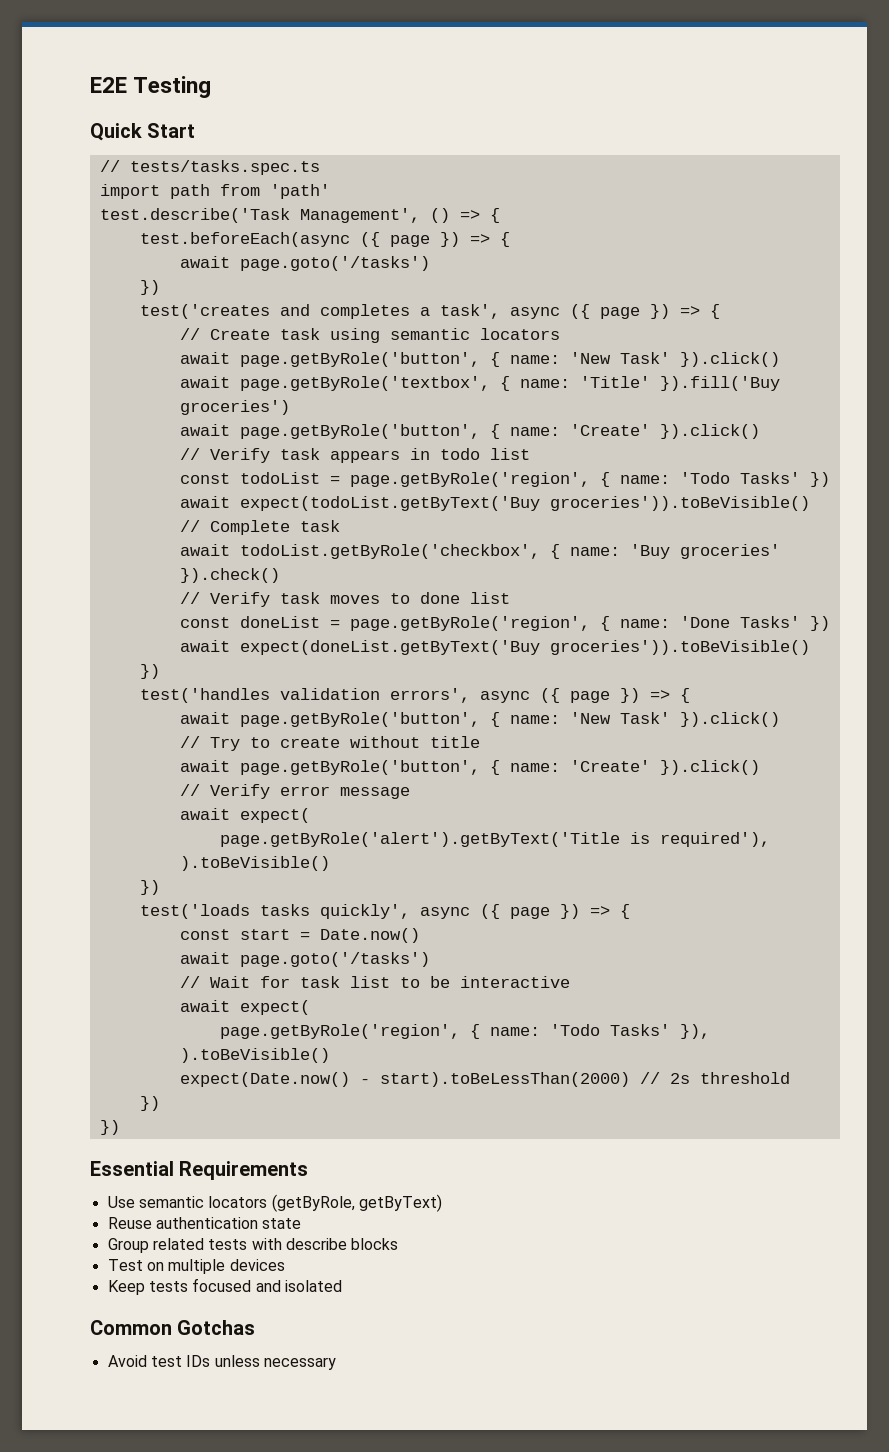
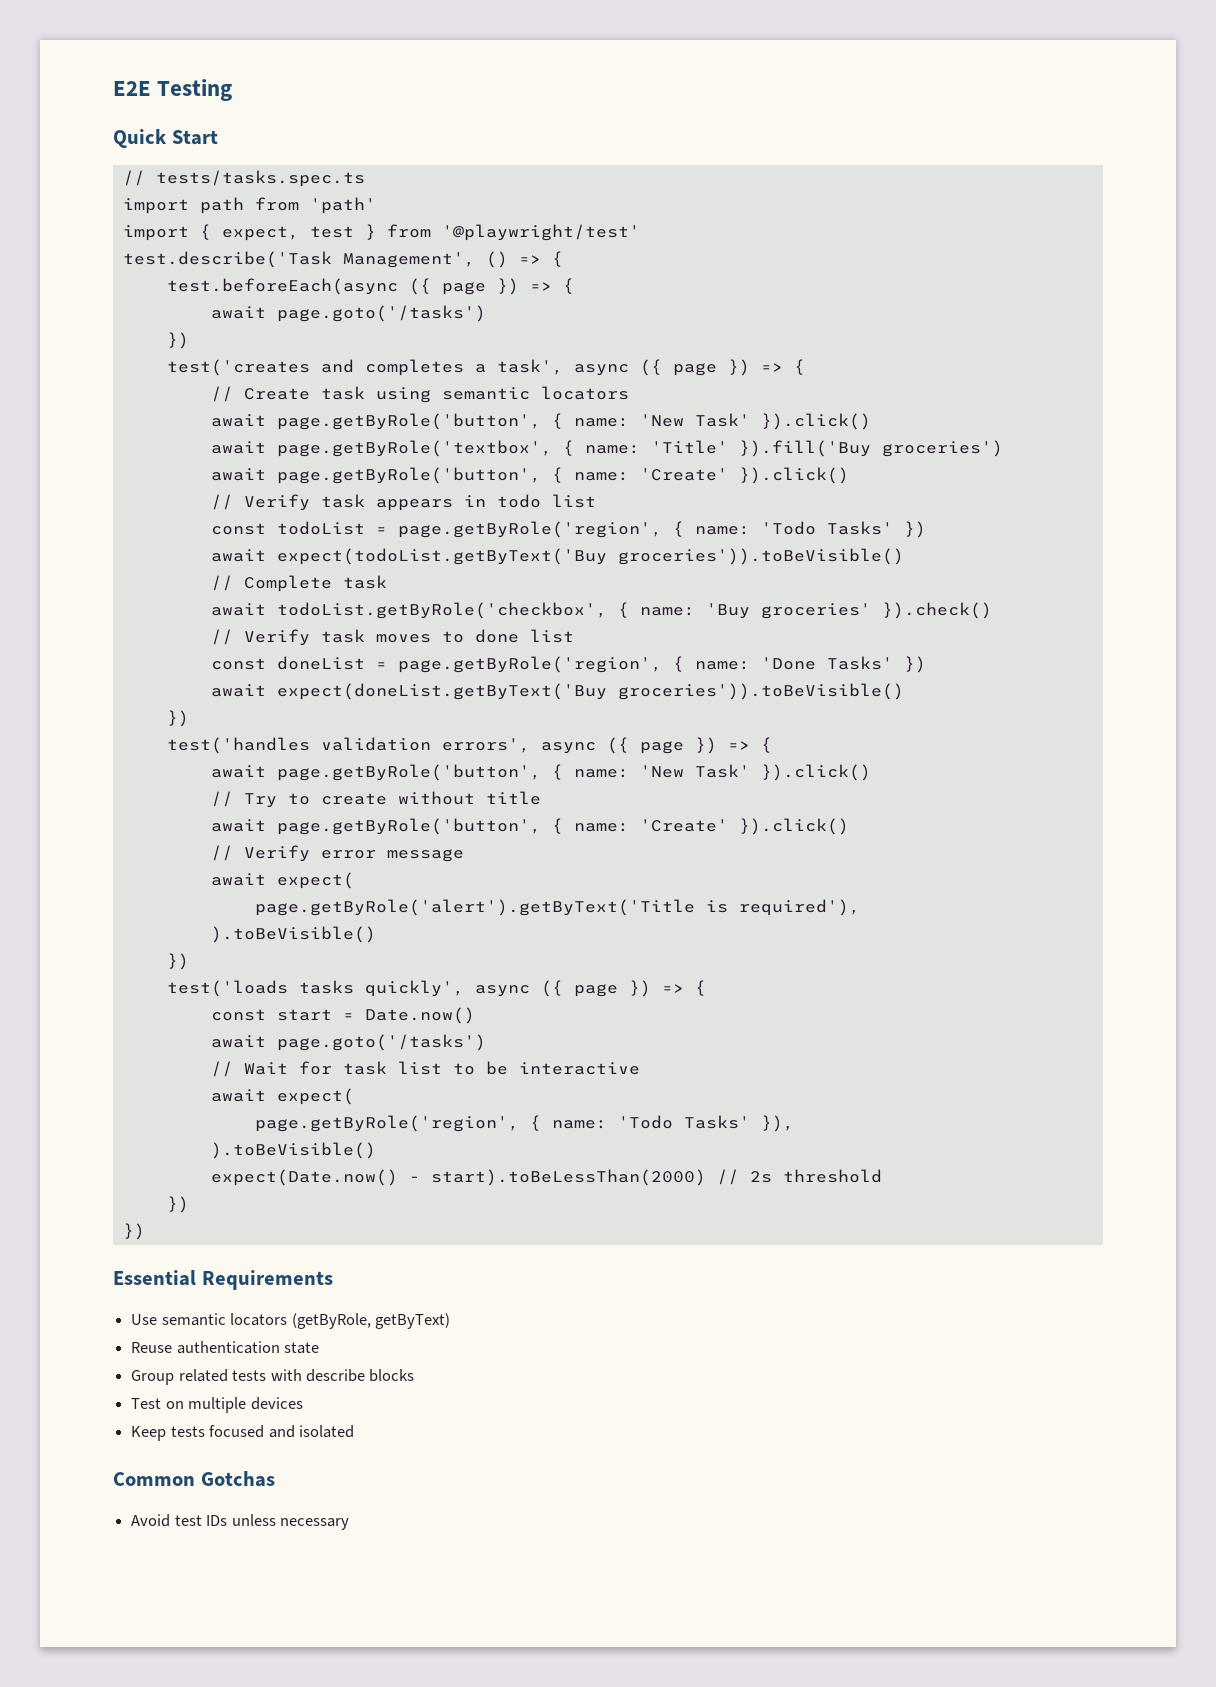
+ import { expect, test } from '@playwright/test'

